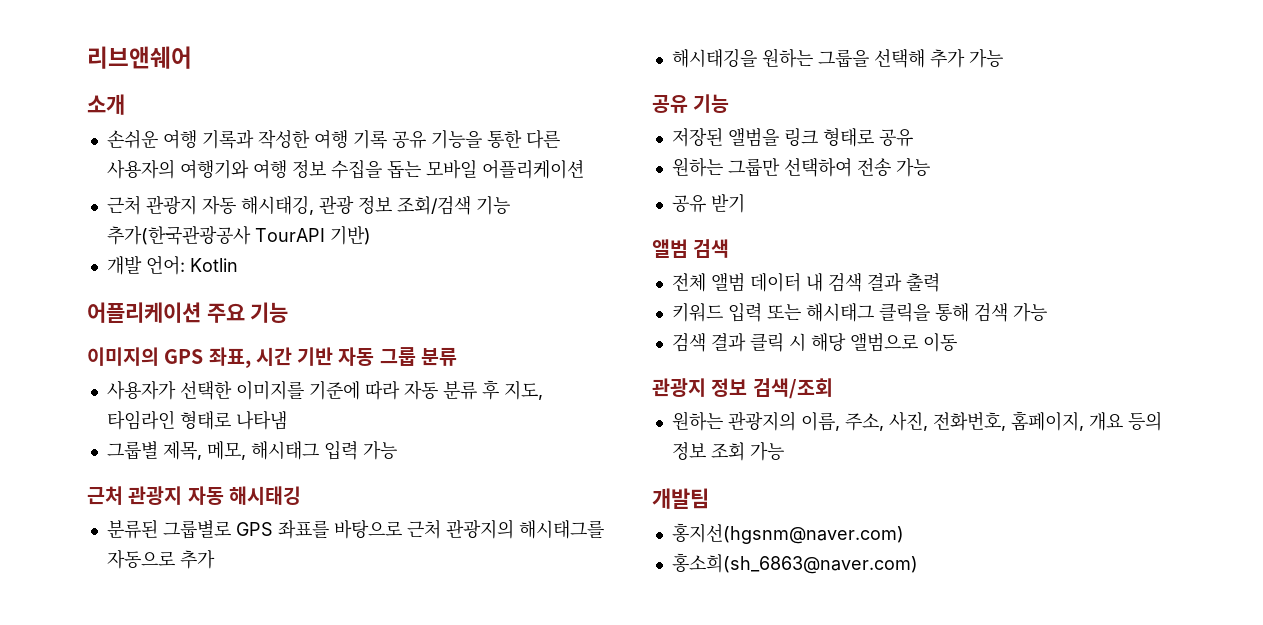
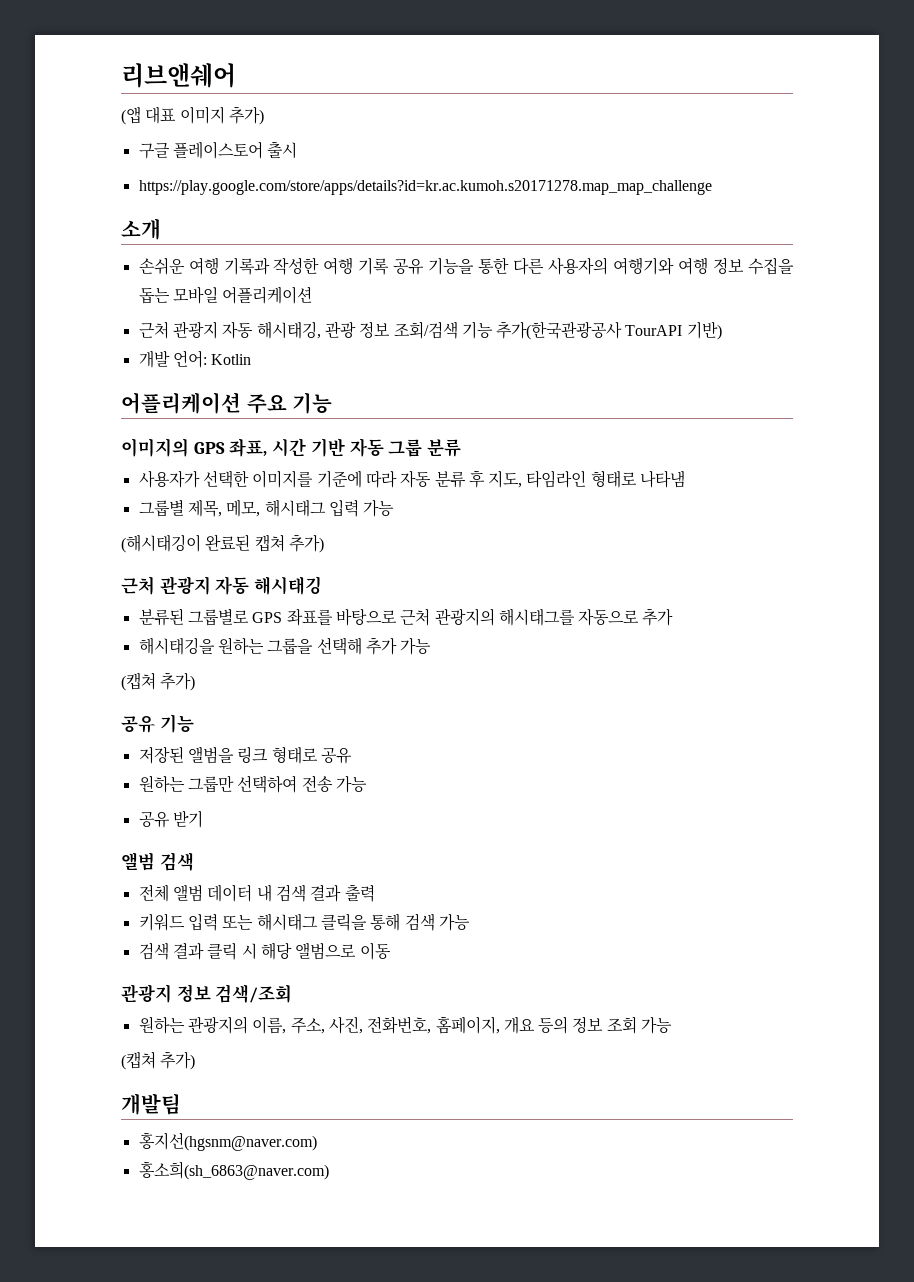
+ (앱 대표 이미지 추가)
+ 구글 플레이스토어 출시
+ https://play.google.com/store/apps/details?id=kr.ac.kumoh.s20171278.map_map_challenge
+ (해시태깅이 완료된 캡쳐 추가)
  해시태깅을 원하는 그룹을 선택해 추가 가능
+ (캡쳐 추가)
  원하는 관광지의 이름, 주소, 사진, 전화번호, 홈페이지, 개요 등의 정보 조회 가능
+ (캡쳐 추가)

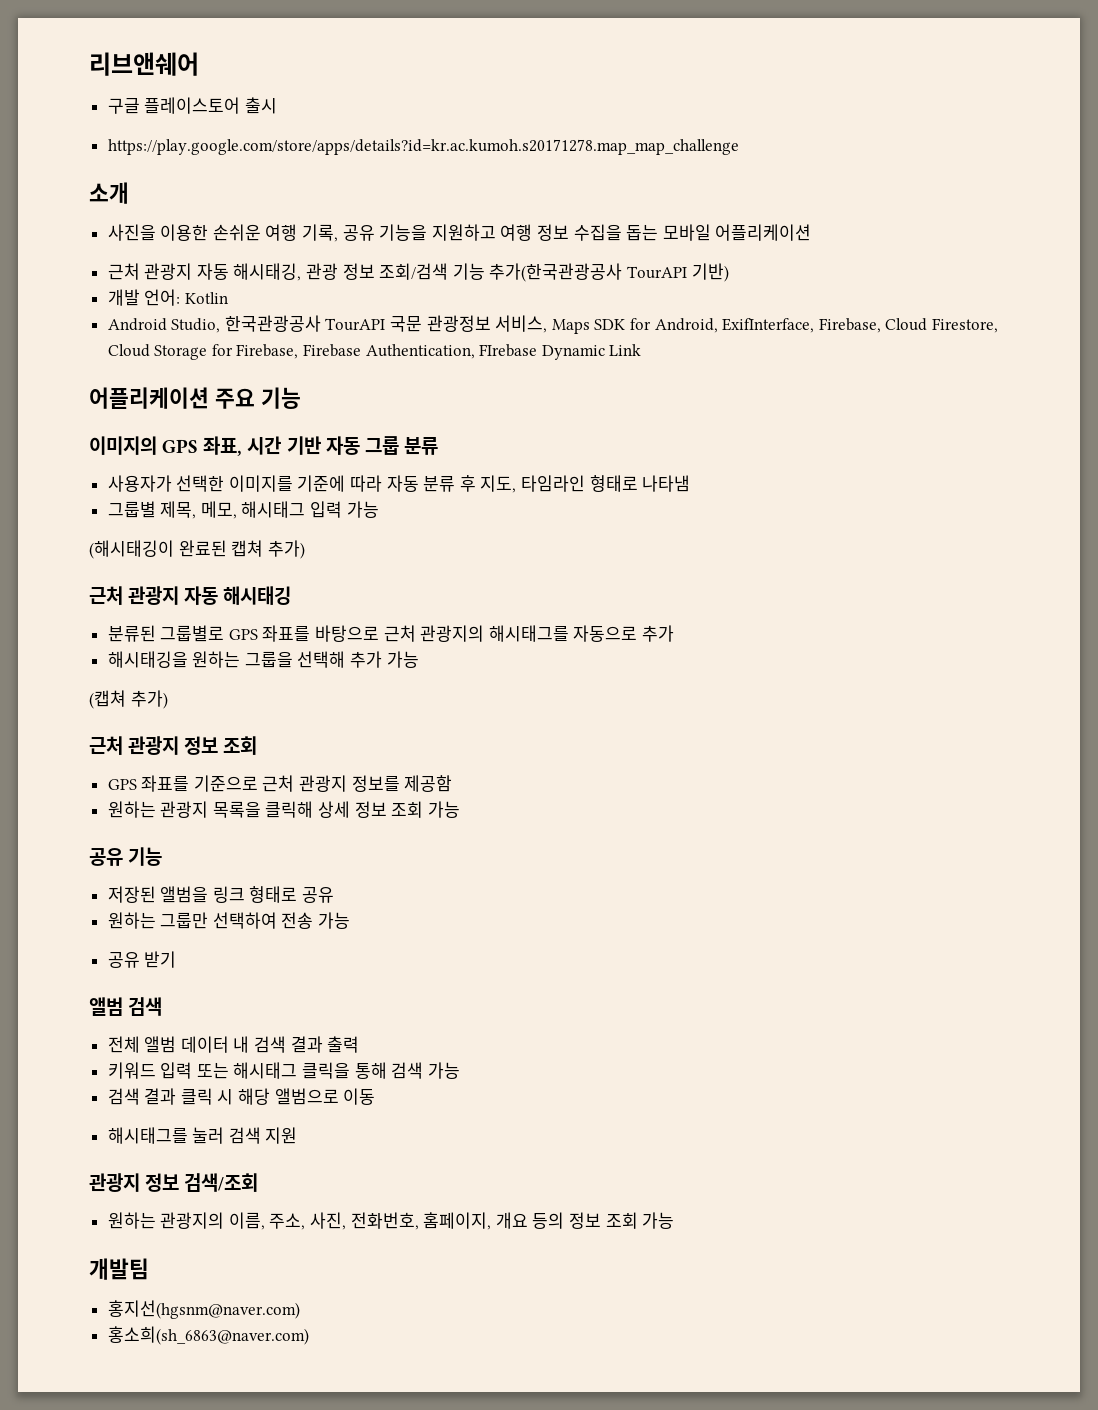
- (앱 대표 이미지 추가)
- 손쉬운 여행 기록과 작성한 여행 기록 공유 기능을 통한 다른 사용자의 여행기와 여행 정보 수집을 돕는 모바일 어플리케이션
+ 사진을 이용한 손쉬운 여행 기록, 공유 기능을 지원하고 여행 정보 수집을 돕는 모바일 어플리케이션
+ Android Studio, 한국관광공사 TourAPI 국문 관광정보 서비스, Maps SDK for Android, ExifInterface, Firebase, Cloud Firestore, Cloud Storage for Firebase, Firebase Authentication, FIrebase Dynamic Link
+ 근처 관광지 정보 조회
+ GPS 좌표를 기준으로 근처 관광지 정보를 제공함
+ 원하는 관광지 목록을 클릭해 상세 정보 조회 가능
+ 해시태그를 눌러 검색 지원
  원하는 관광지의 이름, 주소, 사진, 전화번호, 홈페이지, 개요 등의 정보 조회 가능
- (캡쳐 추가)

